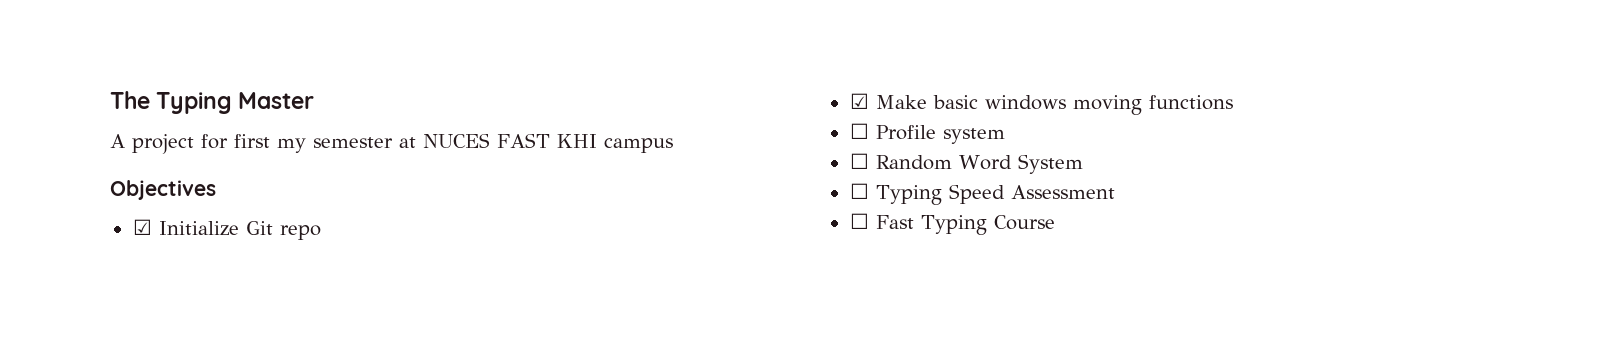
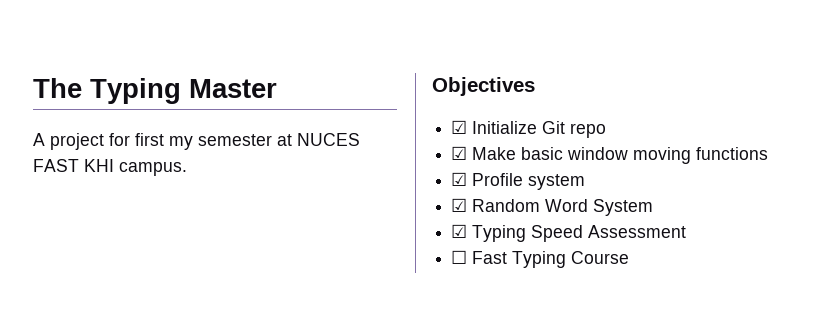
- A project for first my semester at NUCES FAST KHI campus
+ A project for first my semester at NUCES FAST KHI campus.
- ☑ Make basic windows moving functions
+ ☑ Make basic window moving functions
- ☐ Profile system
+ ☑ Profile system
- ☐ Random Word System
+ ☑ Random Word System
- ☐ Typing Speed Assessment
+ ☑ Typing Speed Assessment

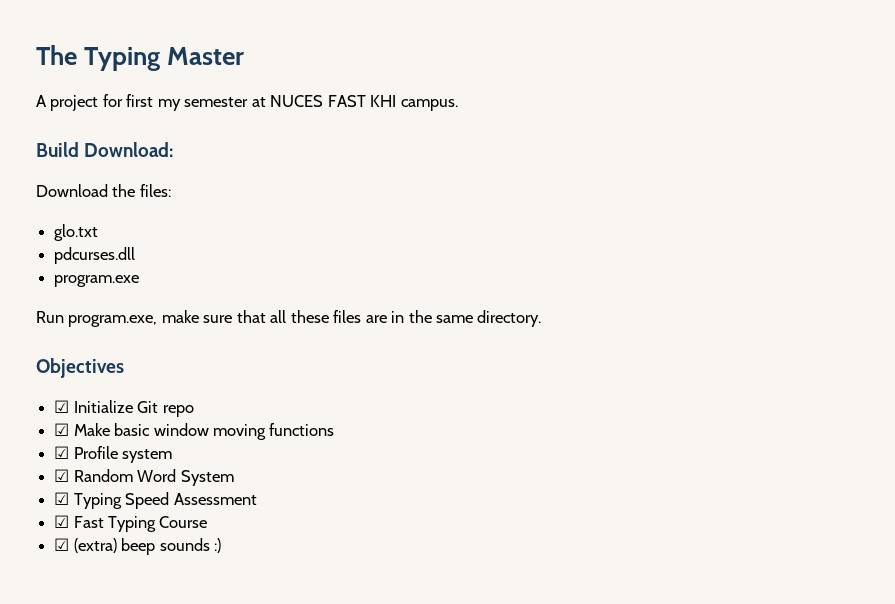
+ Build Download:
+ Download the files:
+ glo.txt
+ pdcurses.dll
+ program.exe
+ Run program.exe, make sure that all these files are in the same directory.
- ☐ Fast Typing Course
+ ☑ Fast Typing Course
+ ☑ (extra) beep sounds :)

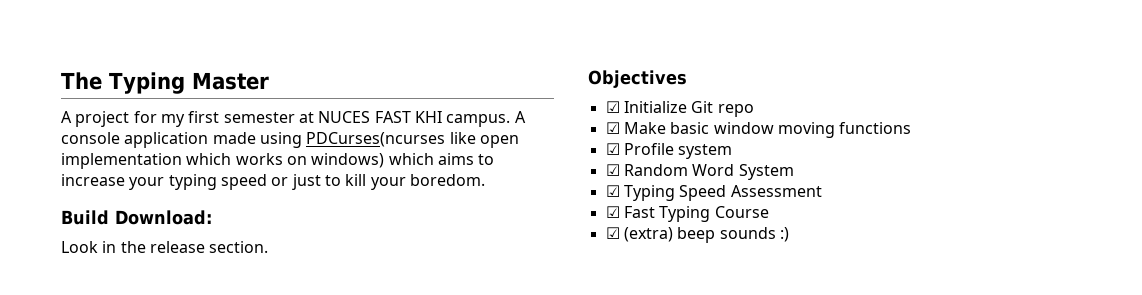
- A project for first my semester at NUCES FAST KHI campus.
+ A project for my first semester at NUCES FAST KHI campus. A console application made using PDCurses(ncurses like open implementation which works on windows) which aims to increase your typing speed or just to kill your boredom.
  Build Download:
- Download the files:
- glo.txt
- pdcurses.dll
- program.exe
- Run program.exe, make sure that all these files are in the same directory.
+ Look in the release section.

